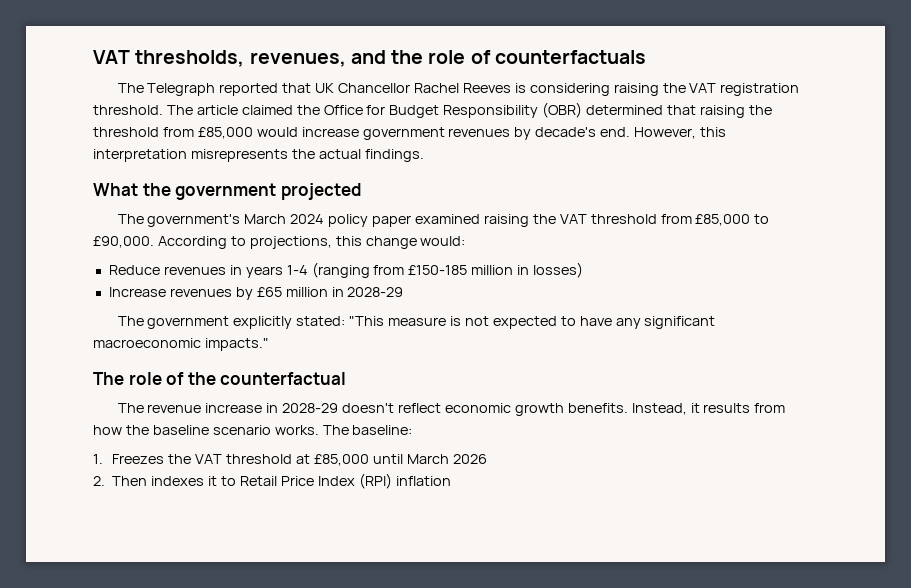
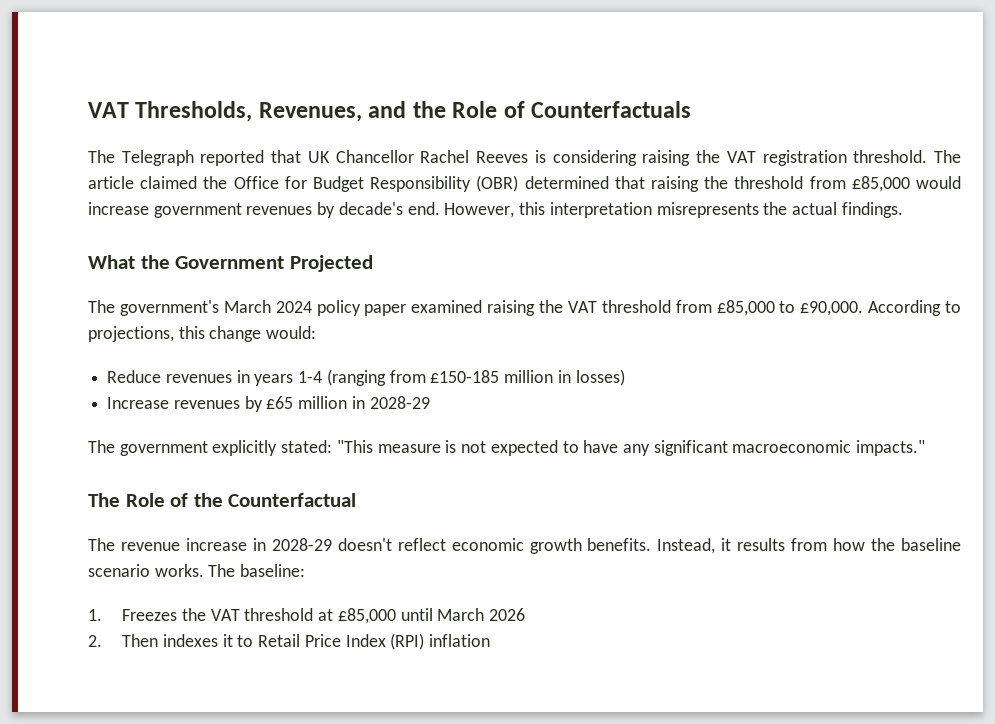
- VAT thresholds, revenues, and the role of counterfactuals
+ VAT Thresholds, Revenues, and the Role of Counterfactuals
- What the government projected
+ What the Government Projected
- The role of the counterfactual
+ The Role of the Counterfactual

